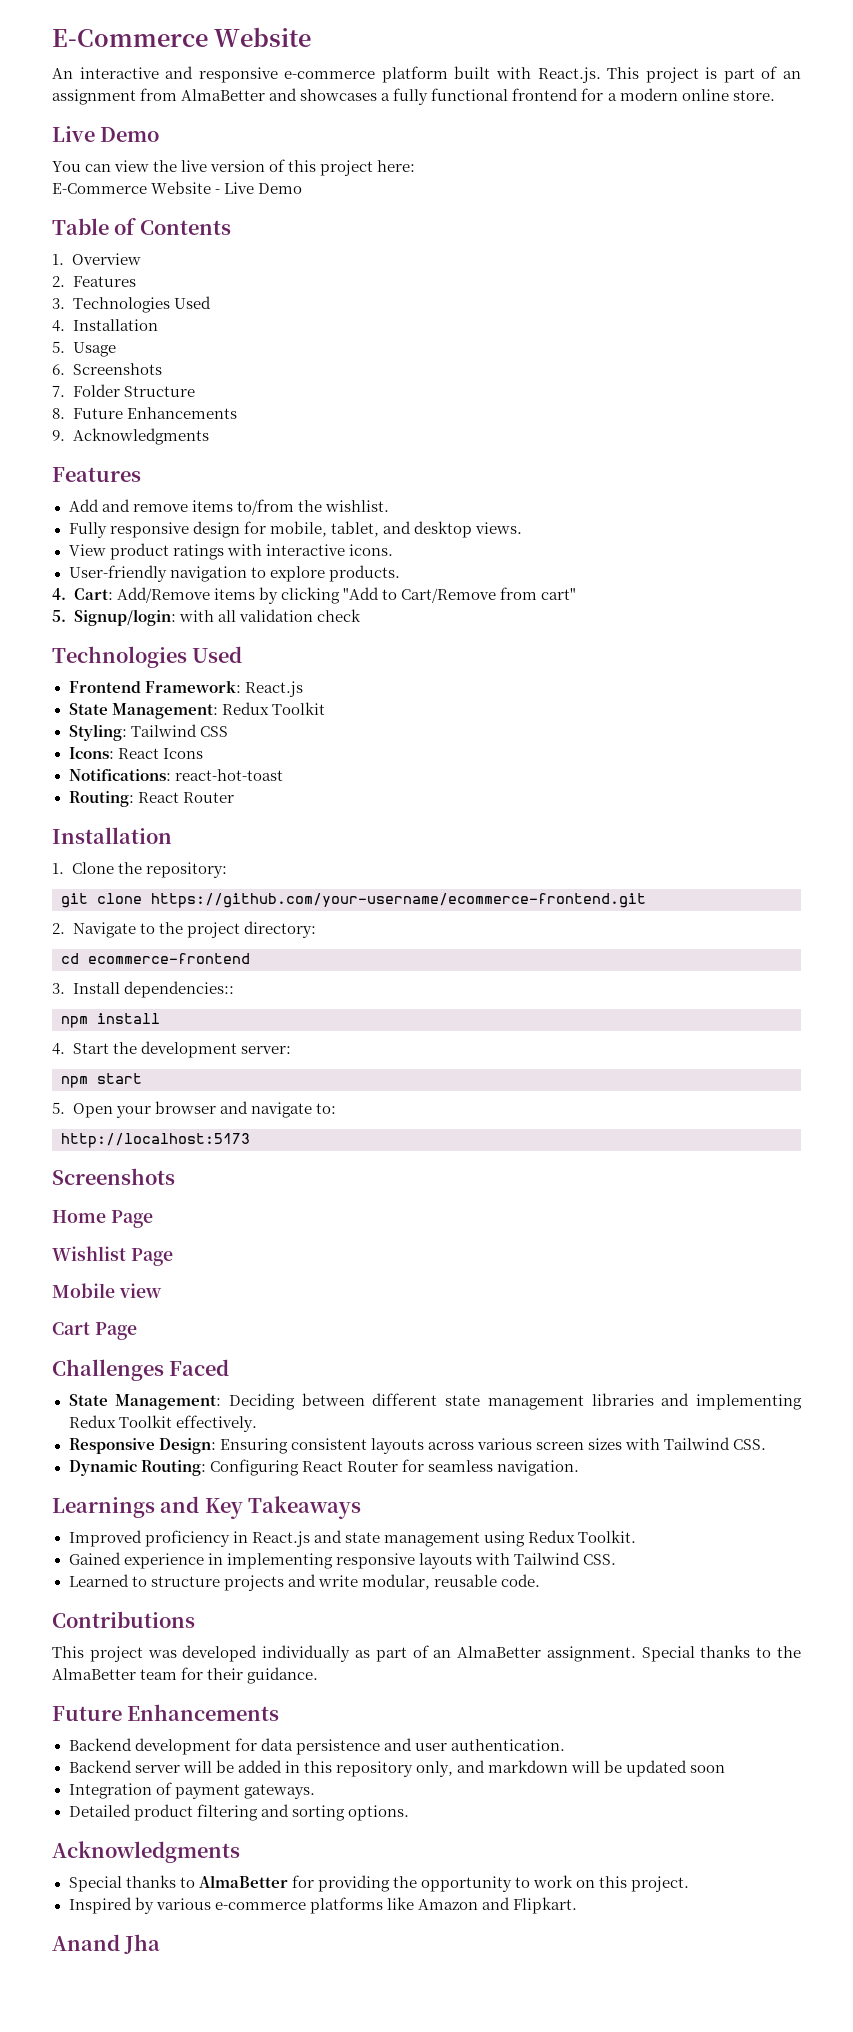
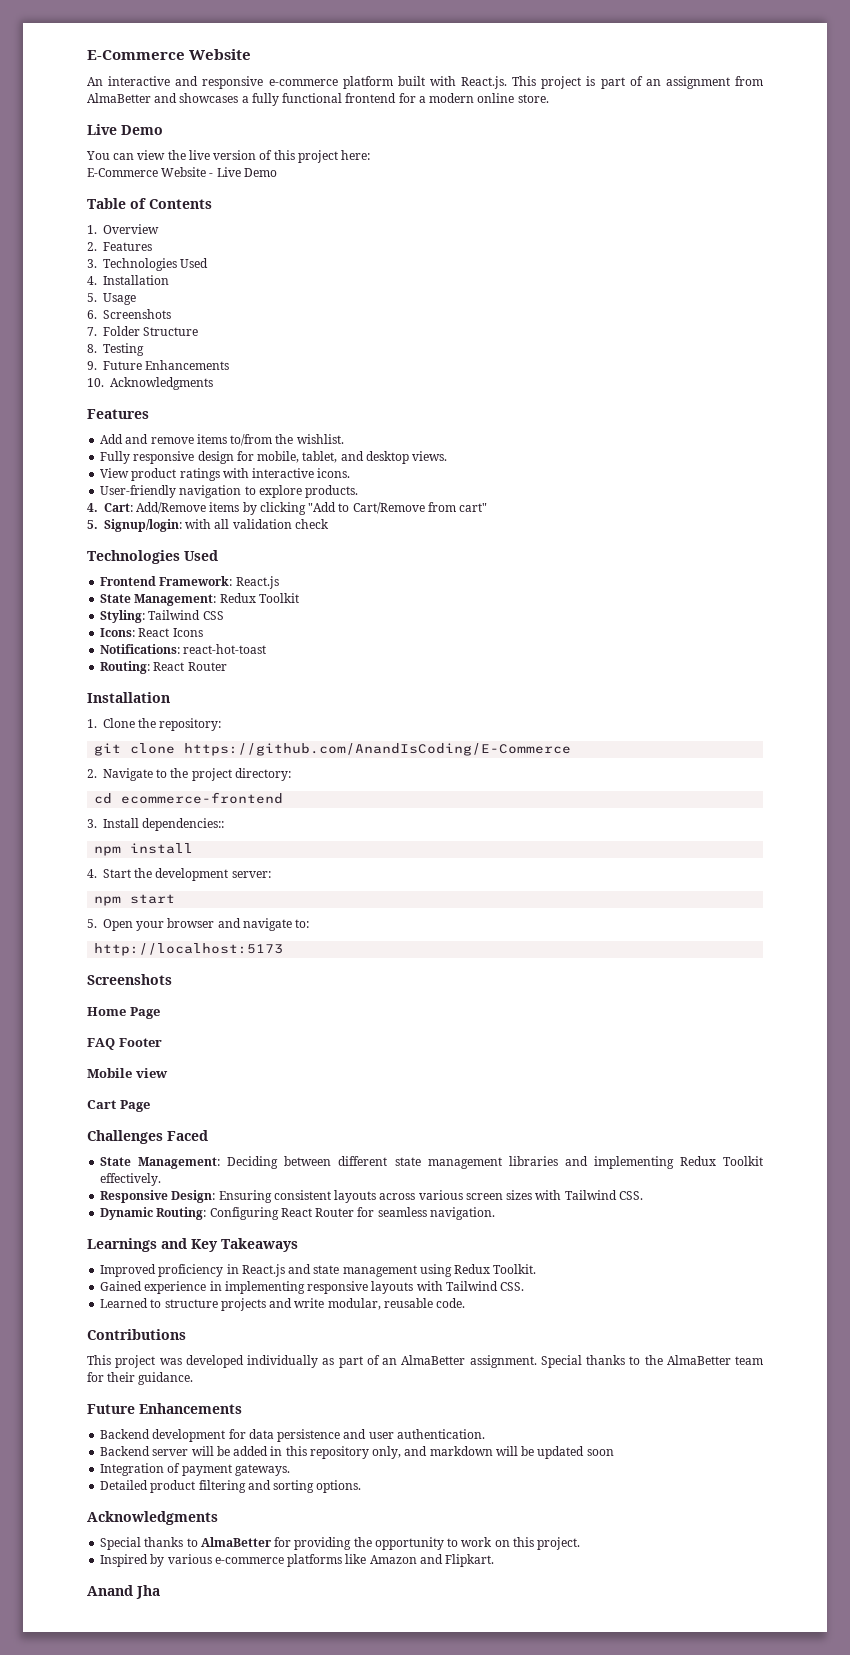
- 8. Future Enhancements
- 9. Acknowledgments
+ 8. Testing
+ 9. Future Enhancements
+ 10. Acknowledgments
- git clone https://github.com/your-username/ecommerce-frontend.git
+ git clone https://github.com/AnandIsCoding/E-Commerce
- Wishlist Page
+ FAQ Footer

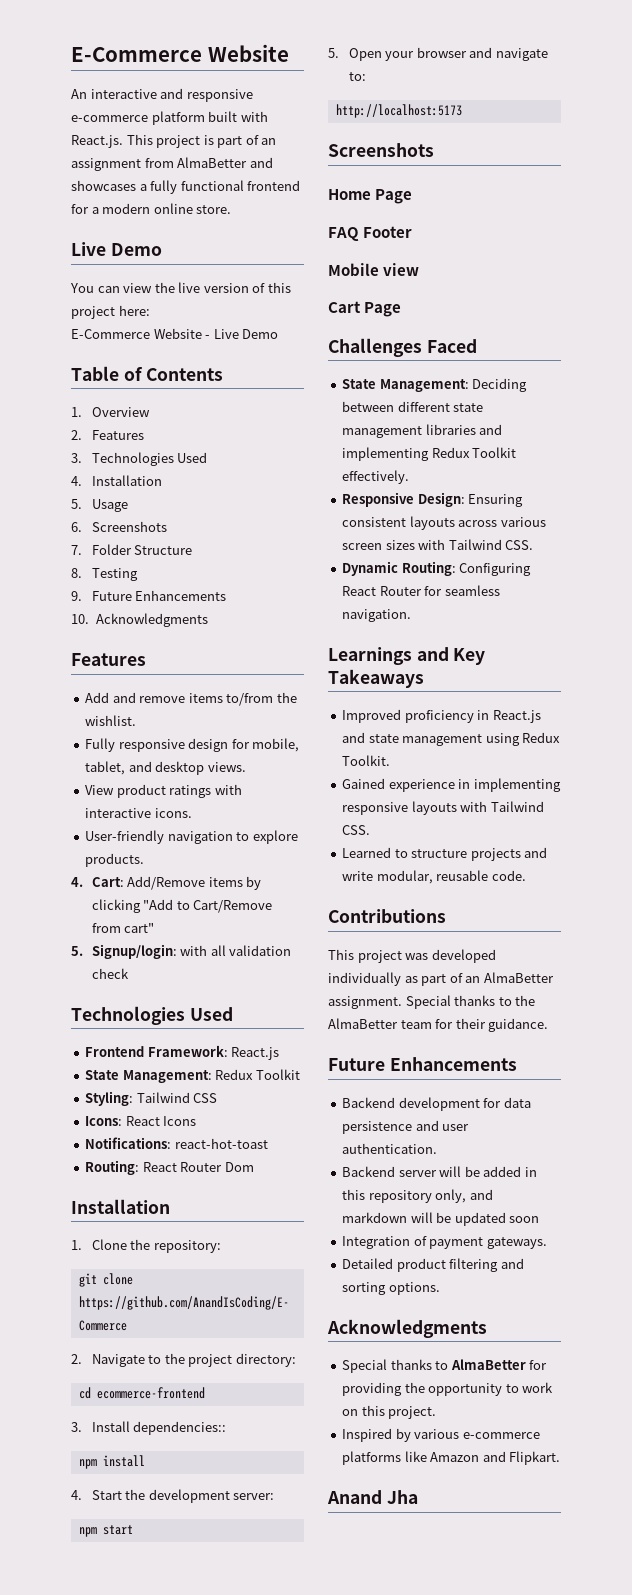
- Routing: React Router
+ Routing: React Router Dom

